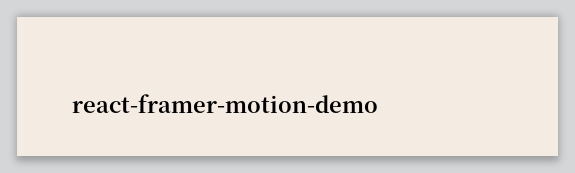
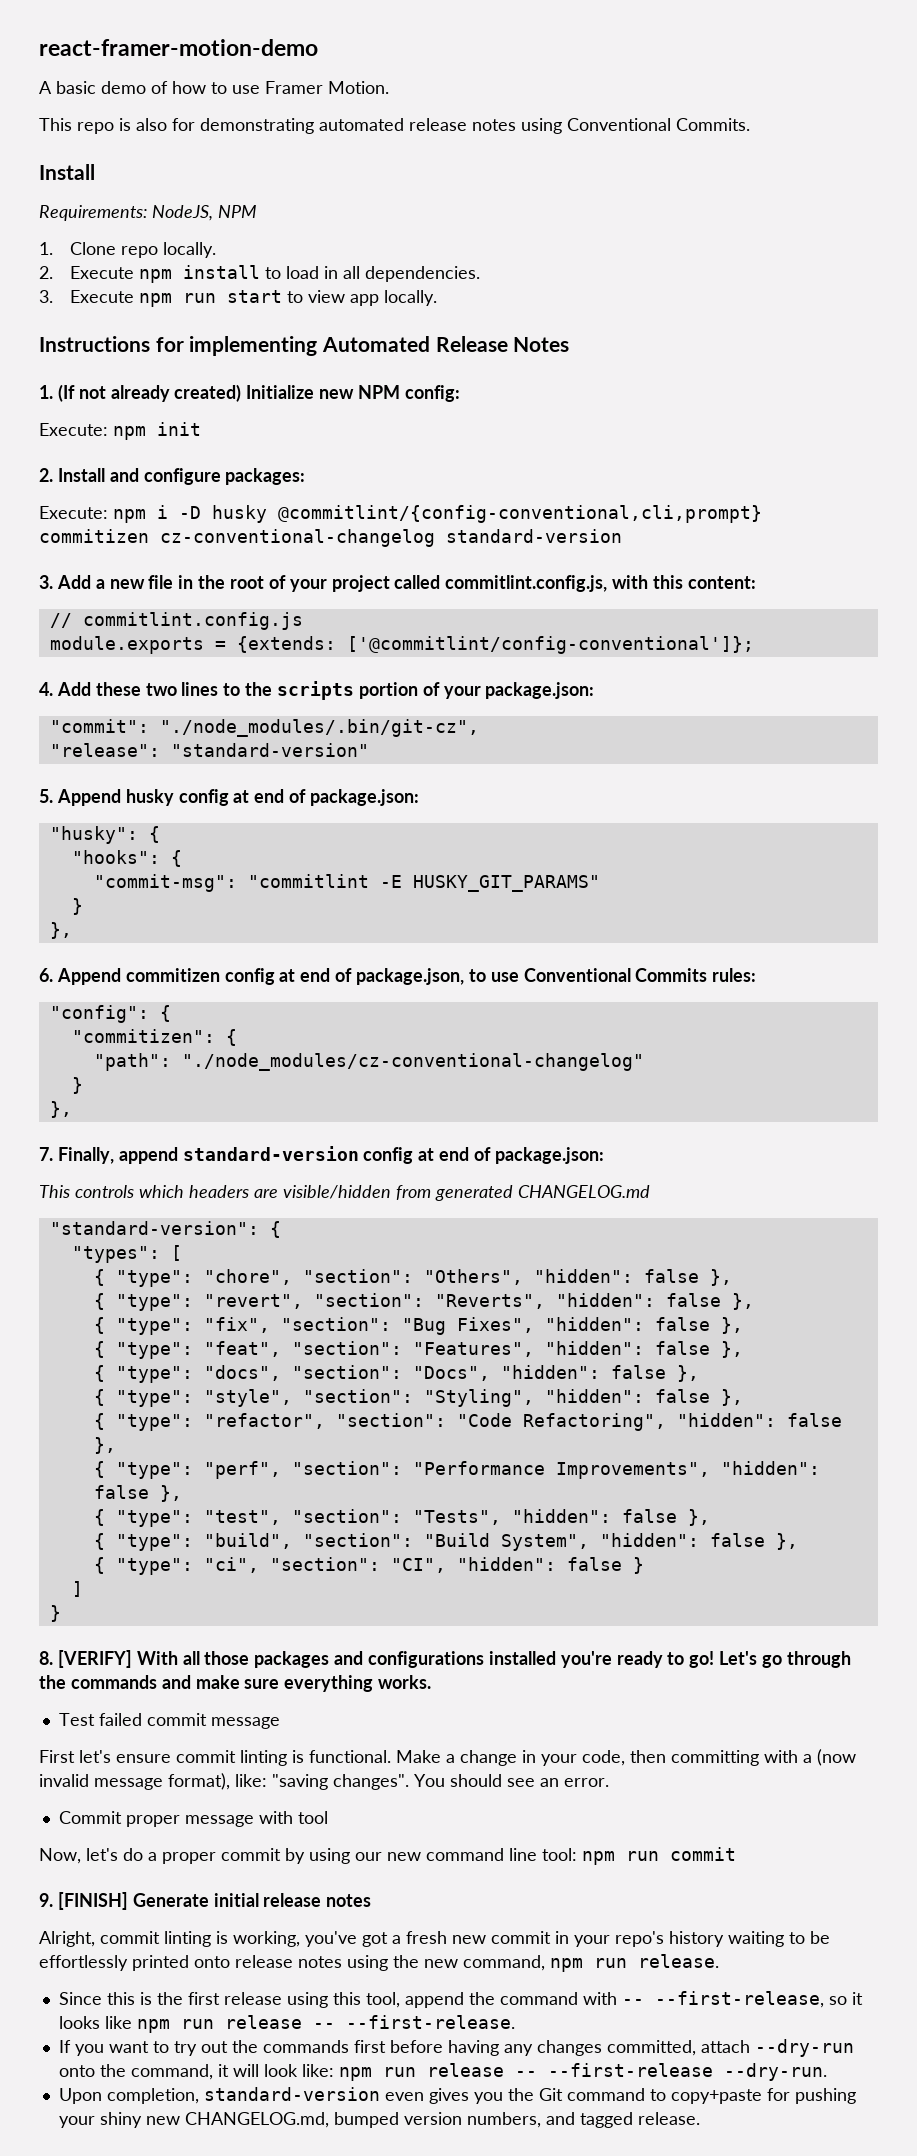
+ A basic demo of how to use Framer Motion.
+ This repo is also for demonstrating automated release notes using Conventional Commits.
+ Install
+ Requirements: NodeJS, NPM
+ 1. Clone repo locally.
+ 2. Execute npm install to load in all dependencies.
+ 3. Execute npm run start to view app locally.
+ Instructions for implementing Automated Release Notes
+ 1. (If not already created) Initialize new NPM config:
+ Execute: npm init
+ 2. Install and configure packages:
+ Execute: npm i -D husky @commitlint/{config-conventional,cli,prompt} commitizen cz-conventional-changelog standard-version
+ 3. Add a new file in the root of your project called commitlint.config.js, with this content:
+ // commitlint.config.js
+ module.exports = {extends: ['@commitlint/config-conventional']};
+ 4. Add these two lines to the scripts portion of your package.json:
+ "commit": "./node_modules/.bin/git-cz",
+ "release": "standard-version"
+ 5. Append husky config at end of package.json:
+ "husky": {
+ "hooks": {
+ "commit-msg": "commitlint -E HUSKY_GIT_PARAMS"
+ }
+ },
+ 6. Append commitizen config at end of package.json, to use Conventional Commits rules:
+ "config": {
+ "commitizen": {
+ "path": "./node_modules/cz-conventional-changelog"
+ }
+ },
+ 7. Finally, append standard-version config at end of package.json:
+ This controls which headers are visible/hidden from generated CHANGELOG.md
+ "standard-version": {
+ "types": [
+ { "type": "chore", "section": "Others", "hidden": false },
+ { "type": "revert", "section": "Reverts", "hidden": false },
+ { "type": "fix", "section": "Bug Fixes", "hidden": false },
+ { "type": "feat", "section": "Features", "hidden": false },
+ { "type": "docs", "section": "Docs", "hidden": false },
+ { "type": "style", "section": "Styling", "hidden": false },
+ { "type": "refactor", "section": "Code Refactoring", "hidden": false },
+ { "type": "perf", "section": "Performance Improvements", "hidden": false },
+ { "type": "test", "section": "Tests", "hidden": false },
+ { "type": "build", "section": "Build System", "hidden": false },
+ { "type": "ci", "section": "CI", "hidden": false }
+ ]
+ }
+ 8. [VERIFY] With all those packages and configurations installed you're ready to go! Let's go through the commands and make sure everything works.
+ Test failed commit message
+ First let's ensure commit linting is functional. Make a change in your code, then committing with a (now invalid message format), like: "saving changes". You should see an error.
+ Commit proper message with tool
+ Now, let's do a proper commit by using our new command line tool: npm run commit
+ 9. [FINISH] Generate initial release notes
+ Alright, commit linting is working, you've got a fresh new commit in your repo's history waiting to be effortlessly printed onto release notes using the new command, npm run release.
+ Since this is the first release using this tool, append the command with -- --first-release, so it looks like npm run release -- --first-release.
+ If you want to try out the commands first before having any changes committed, attach --dry-run onto the command, it will look like: npm run release -- --first-release --dry-run.
+ Upon completion, standard-version even gives you the Git command to copy+paste for pushing your shiny new CHANGELOG.md, bumped version numbers, and tagged release.

